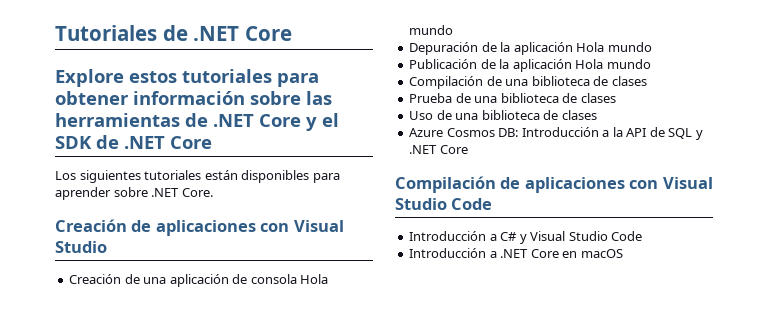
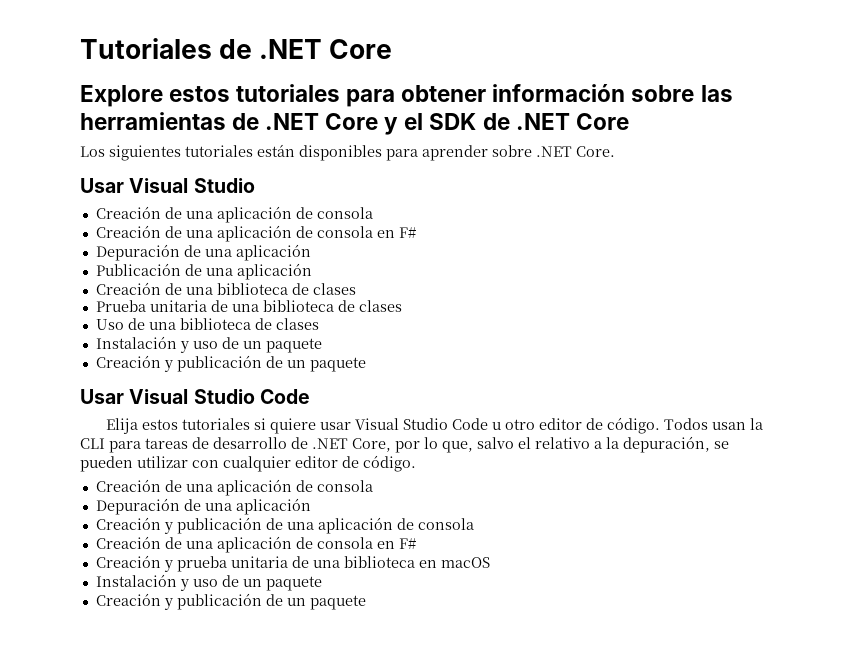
  Los siguientes tutoriales están disponibles para aprender sobre .NET Core.
- Creación de aplicaciones con Visual Studio
- Creación de una aplicación de consola Hola mundo
- Depuración de la aplicación Hola mundo
+ Usar Visual Studio
+ Creación de una aplicación de consola
+ Creación de una aplicación de consola en F#
+ Depuración de una aplicación
- Publicación de la aplicación Hola mundo
- Compilación de una biblioteca de clases
+ Publicación de una aplicación
+ Creación de una biblioteca de clases
- Prueba de una biblioteca de clases
+ Prueba unitaria de una biblioteca de clases
  Uso de una biblioteca de clases
- Azure Cosmos DB: Introducción a la API de SQL y .NET Core
- Compilación de aplicaciones con Visual Studio Code
- Introducción a C# y Visual Studio Code
- Introducción a .NET Core en macOS
+ Instalación y uso de un paquete
+ Creación y publicación de un paquete
+ Usar Visual Studio Code
+ Elija estos tutoriales si quiere usar Visual Studio Code u otro editor de código. Todos usan la CLI para tareas de desarrollo de .NET Core, por lo que, salvo el relativo a la depuración, se pueden utilizar con cualquier editor de código.
+ Creación de una aplicación de consola
+ Depuración de una aplicación
+ Creación y publicación de una aplicación de consola
+ Creación de una aplicación de consola en F#
+ Creación y prueba unitaria de una biblioteca en macOS
+ Instalación y uso de un paquete
+ Creación y publicación de un paquete

